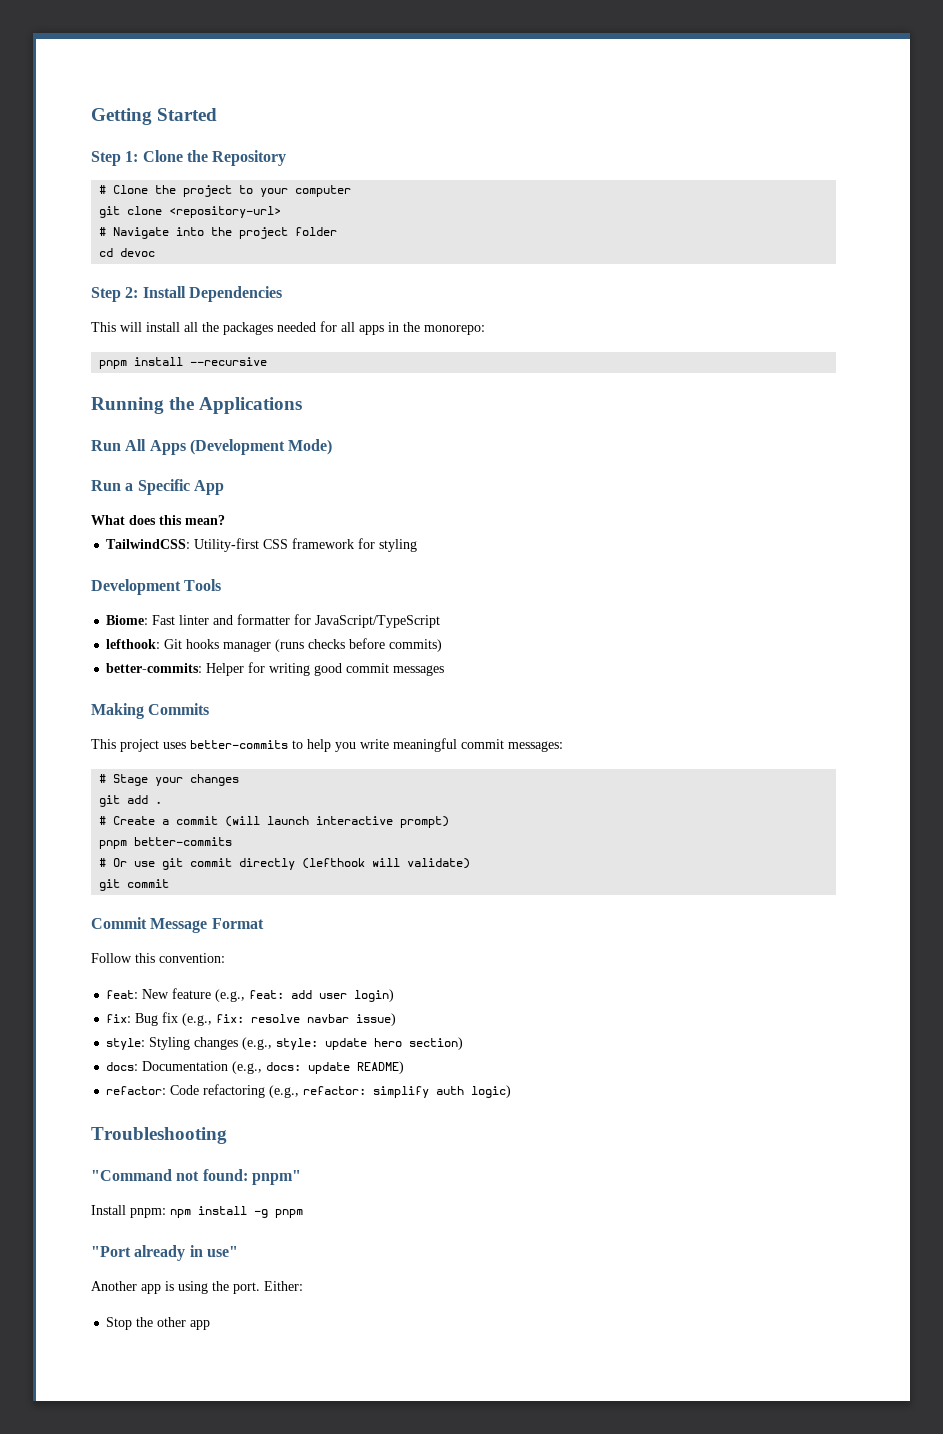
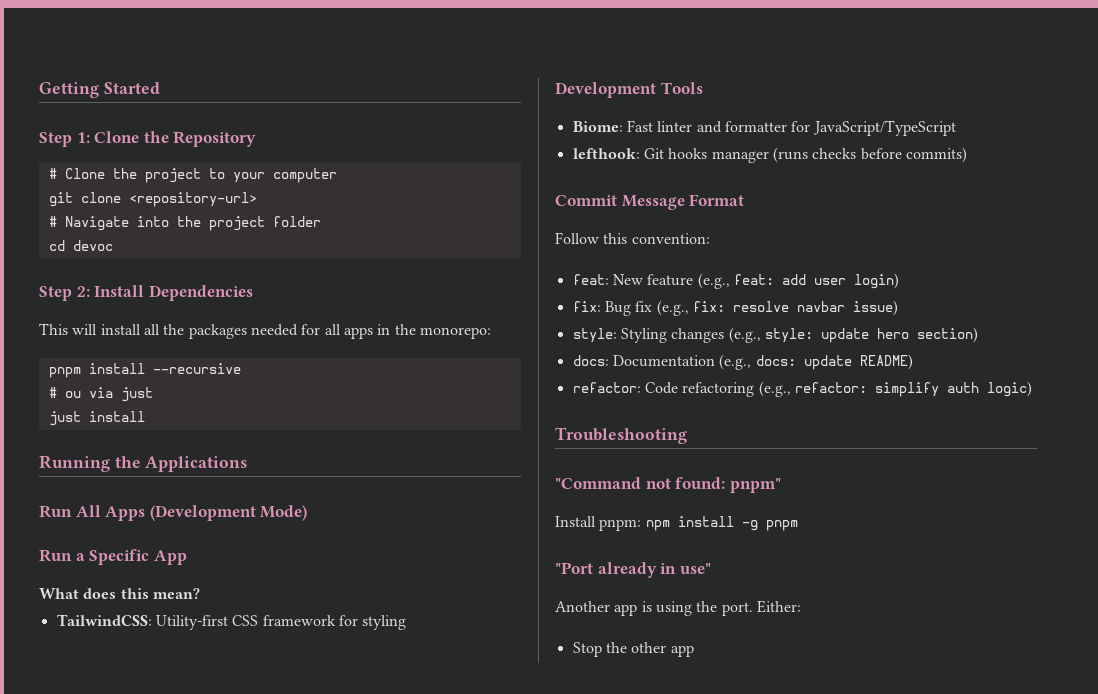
+ # ou via just
+ just install
- better-commits: Helper for writing good commit messages
- Making Commits
- This project uses better-commits to help you write meaningful commit messages:
- # Stage your changes
- git add .
- # Create a commit (will launch interactive prompt)
- pnpm better-commits
- # Or use git commit directly (lefthook will validate)
- git commit

